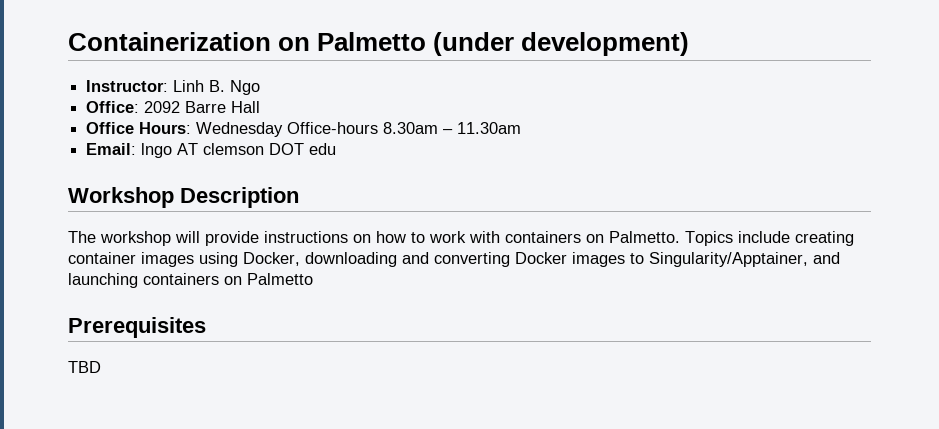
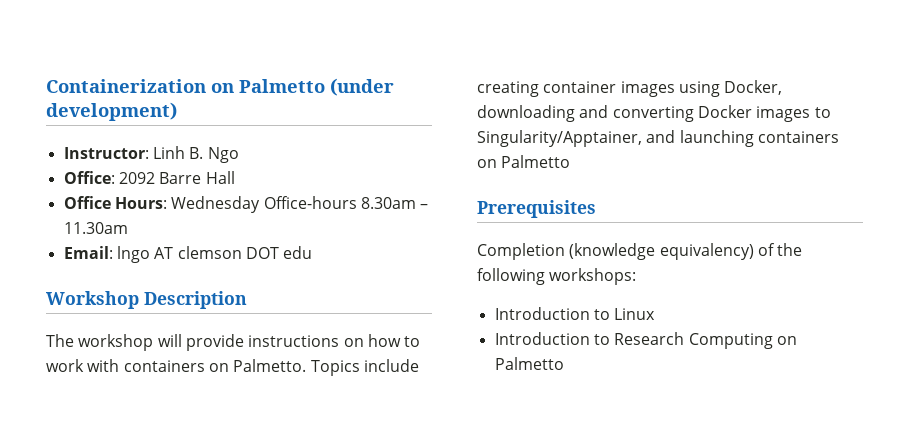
- TBD
+ Completion (knowledge equivalency) of the following workshops:
+ Introduction to Linux
+ Introduction to Research Computing on Palmetto

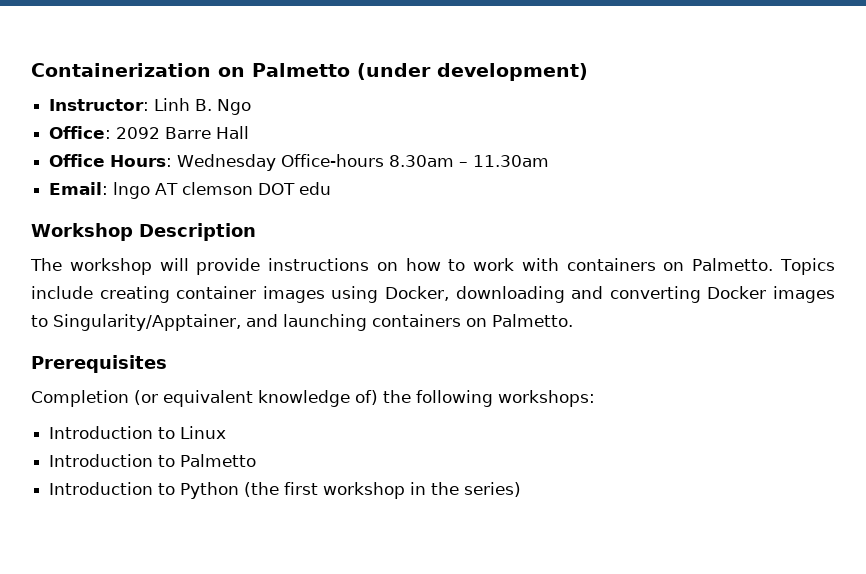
- Topics include creating container images using Docker, downloading and converting Docker images to Singularity/Apptainer, and launching containers on Palmetto
+ Topics include creating container images using Docker, downloading and converting Docker images to Singularity/Apptainer, and launching containers on Palmetto.
- Completion (knowledge equivalency) of the following workshops:
+ Completion (or equivalent knowledge of) the following workshops:
- Introduction to Research Computing on Palmetto
+ Introduction to Palmetto
+ Introduction to Python (the first workshop in the series)

